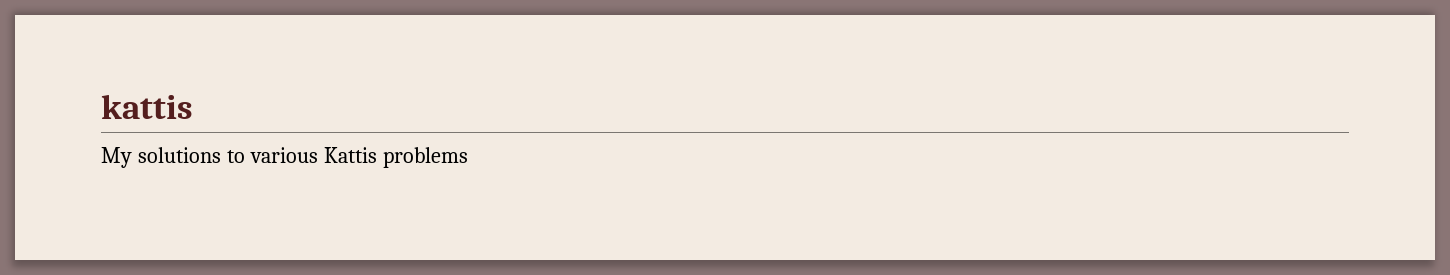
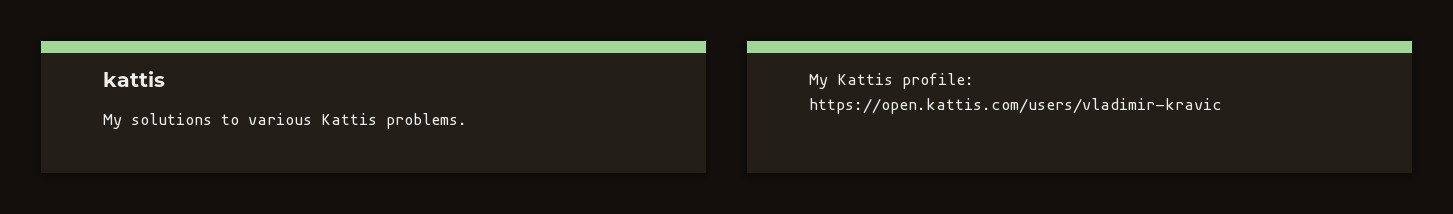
- My solutions to various Kattis problems
+ My solutions to various Kattis problems.
+ My Kattis profile: https://open.kattis.com/users/vladimir-kravic

